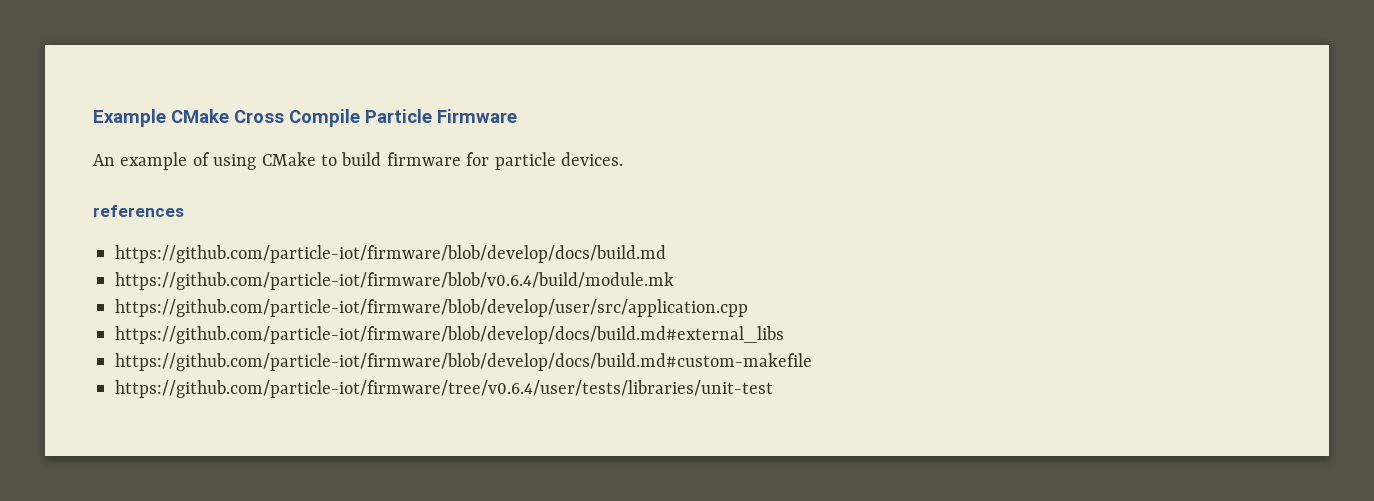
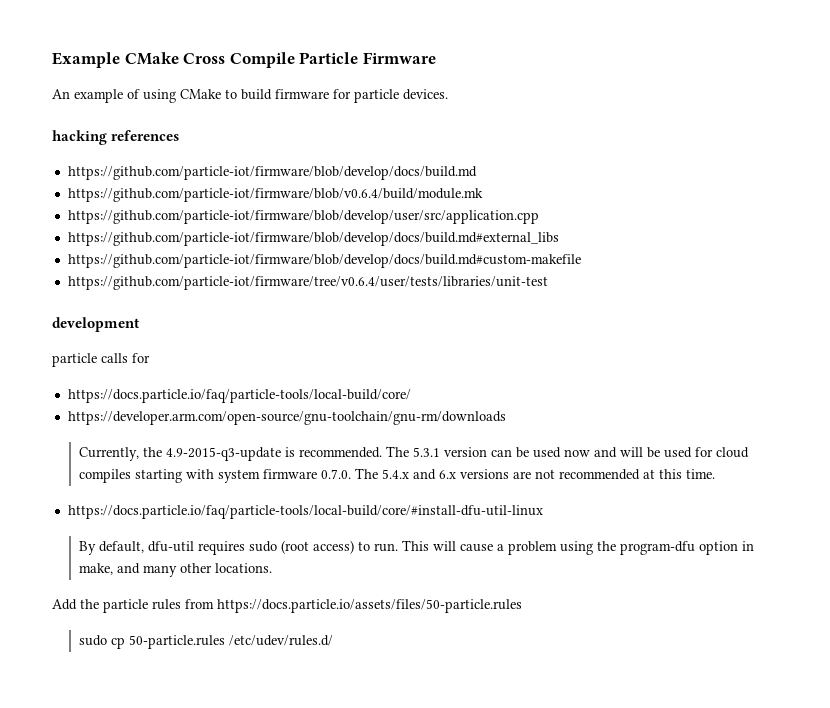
- references
+ hacking references
+ development
+ particle calls for
+ https://docs.particle.io/faq/particle-tools/local-build/core/
+ https://developer.arm.com/open-source/gnu-toolchain/gnu-rm/downloads
+ Currently, the 4.9-2015-q3-update is recommended. The 5.3.1 version can be used now and will be used for cloud compiles starting with system firmware 0.7.0. The 5.4.x and 6.x versions are not recommended at this time.
+ https://docs.particle.io/faq/particle-tools/local-build/core/#install-dfu-util-linux
+ By default, dfu-util requires sudo (root access) to run. This will cause a problem using the program-dfu option in make, and many other locations.
+ Add the particle rules from https://docs.particle.io/assets/files/50-particle.rules
+ sudo cp 50-particle.rules /etc/udev/rules.d/

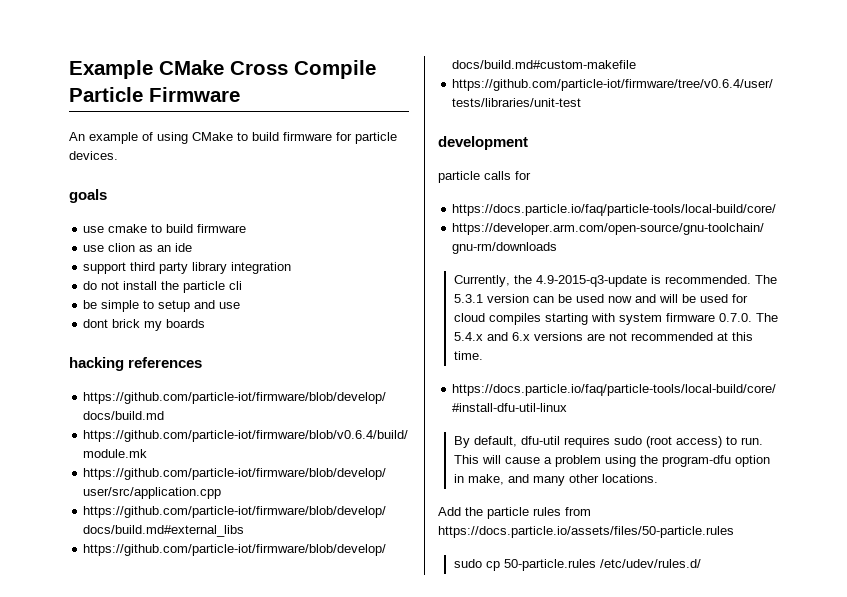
+ goals
+ use cmake to build firmware
+ use clion as an ide
+ support third party library integration
+ do not install the particle cli
+ be simple to setup and use
+ dont brick my boards

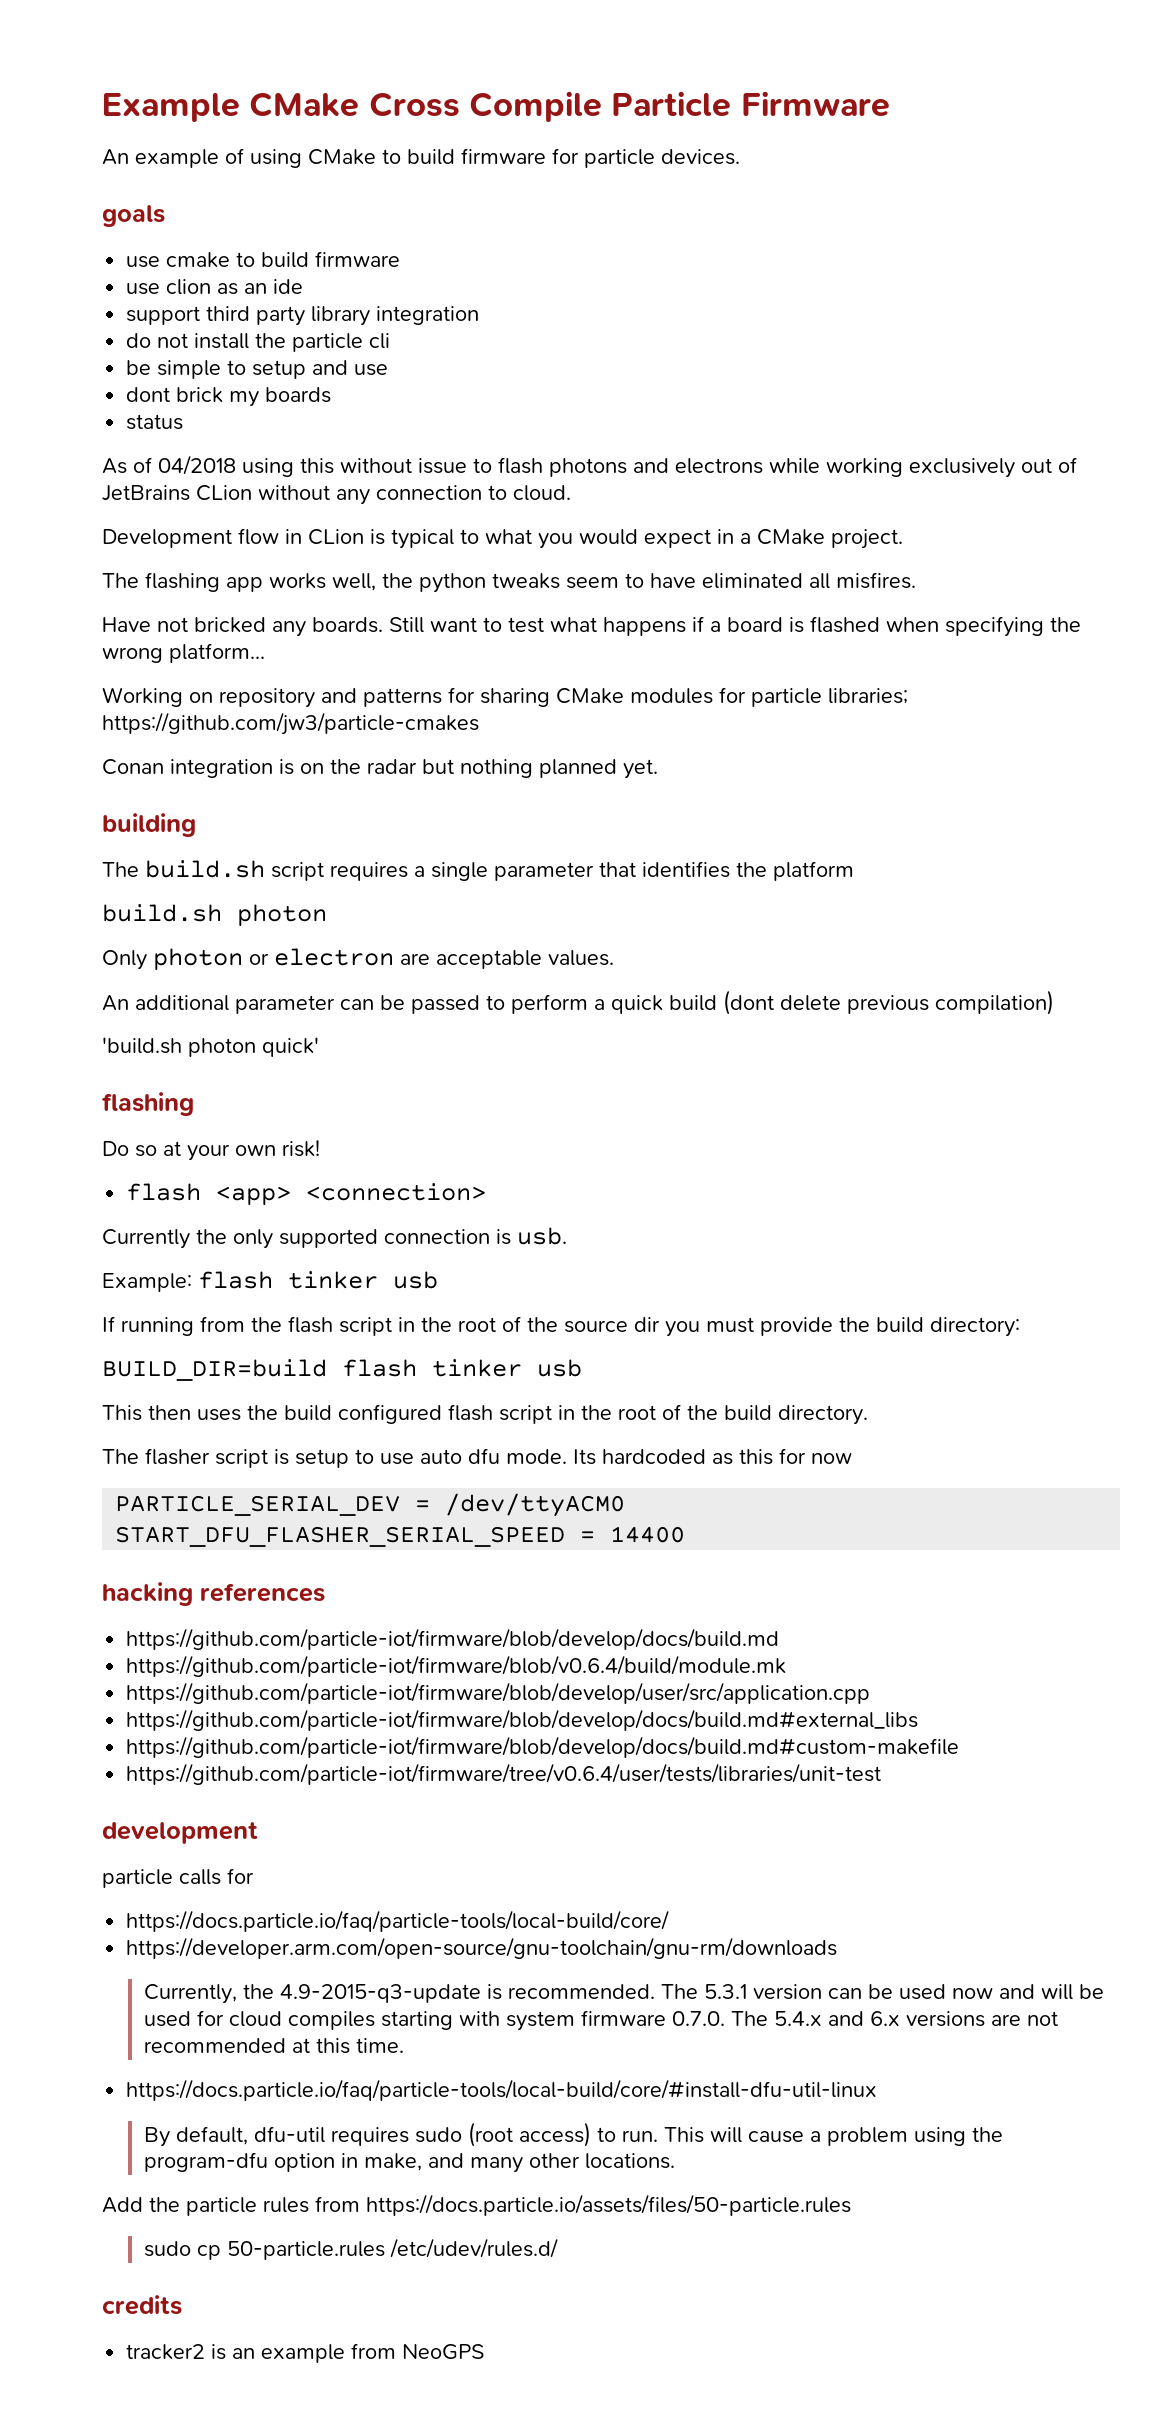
+ status
+ As of 04/2018 using this without issue to flash photons and electrons while working exclusively out of JetBrains CLion without any connection to cloud.
+ Development flow in CLion is typical to what you would expect in a CMake project.
+ The flashing app works well, the python tweaks seem to have eliminated all misfires.
+ Have not bricked any boards. Still want to test what happens if a board is flashed when specifying the wrong platform...
+ Working on repository and patterns for sharing CMake modules for particle libraries; https://github.com/jw3/particle-cmakes
+ Conan integration is on the radar but nothing planned yet.
+ building
+ The build.sh script requires a single parameter that identifies the platform
+ build.sh photon
+ Only photon or electron are acceptable values.
+ An additional parameter can be passed to perform a quick build (dont delete previous compilation)
+ 'build.sh photon quick'
+ flashing
+ Do so at your own risk!
+ flash <app> <connection>
+ Currently the only supported connection is usb.
+ Example: flash tinker usb
+ If running from the flash script in the root of the source dir you must provide the build directory:
+ BUILD_DIR=build flash tinker usb
+ This then uses the build configured flash script in the root of the build directory.
+ The flasher script is setup to use auto dfu mode. Its hardcoded as this for now
+ PARTICLE_SERIAL_DEV = /dev/ttyACM0
+ START_DFU_FLASHER_SERIAL_SPEED = 14400
+ credits
+ tracker2 is an example from NeoGPS

